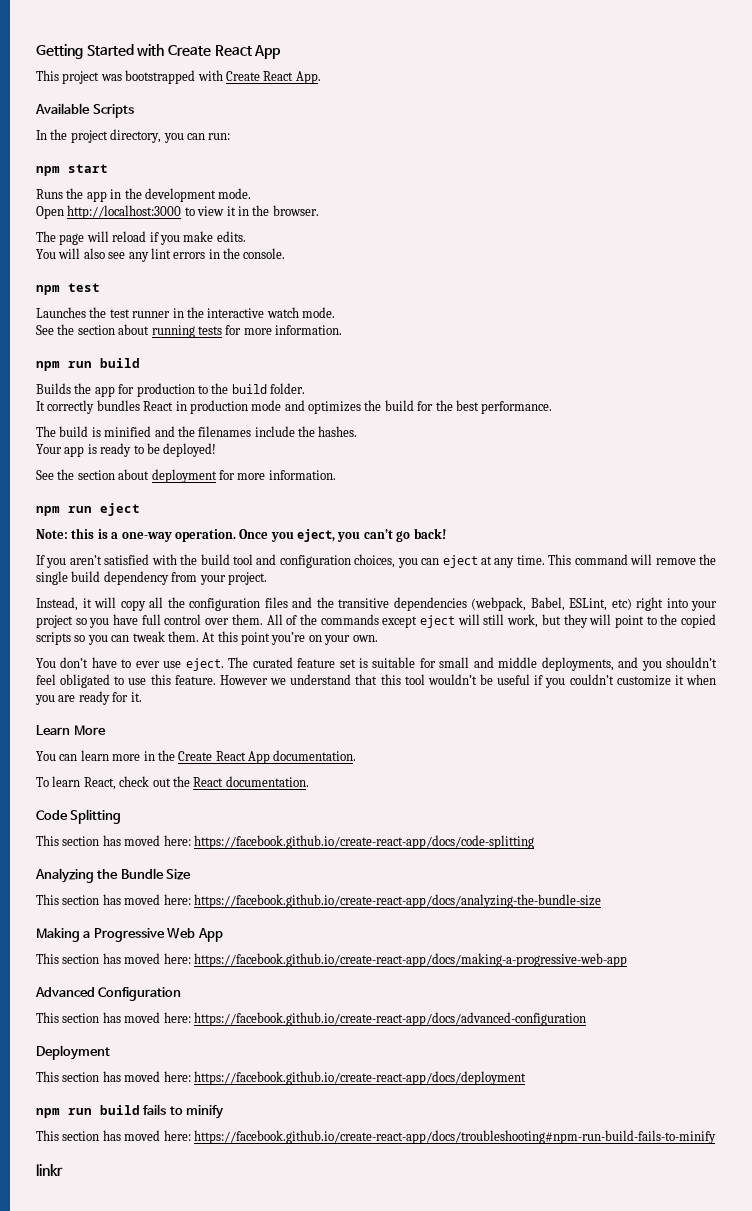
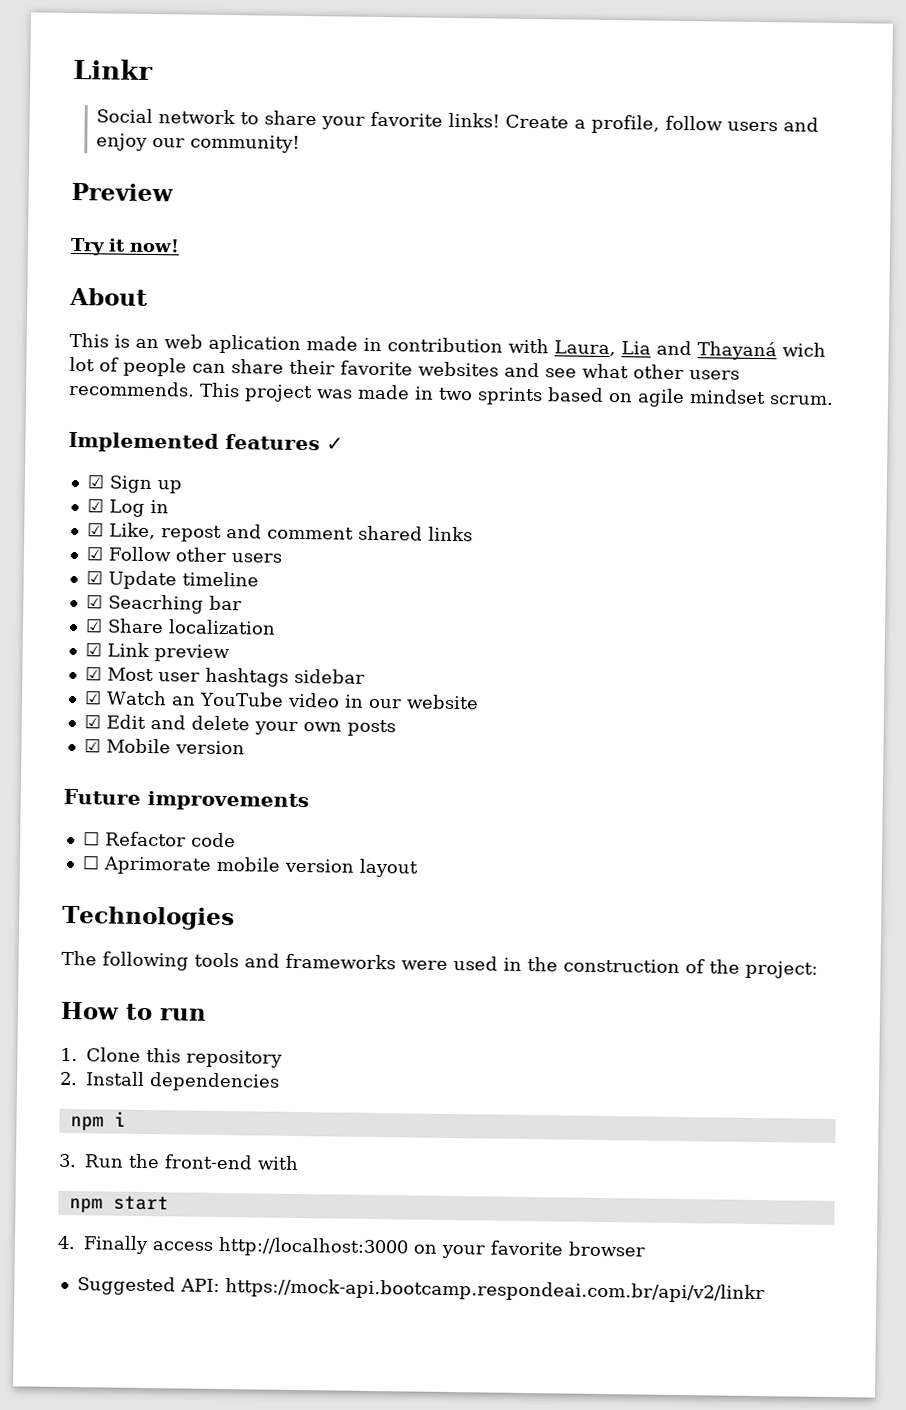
- Getting Started with Create React App
- This project was bootstrapped with Create React App.
- Available Scripts
- In the project directory, you can run:
+ Linkr
+ Social network to share your favorite links! Create a profile, follow users and enjoy our community!
+ Preview
+ Try it now!
+ About
+ This is an web aplication made in contribution with Laura, Lia and Thayaná wich lot of people can share their favorite websites and see what other users recommends. This project was made in two sprints based on agile mindset scrum.
+ Implemented features ✓
+ ☑ Sign up
+ ☑ Log in
+ ☑ Like, repost and comment shared links
+ ☑ Follow other users
+ ☑ Update timeline
+ ☑ Seacrhing bar
+ ☑ Share localization
+ ☑ Link preview
+ ☑ Most user hashtags sidebar
+ ☑ Watch an YouTube video in our website
+ ☑ Edit and delete your own posts
+ ☑ Mobile version
+ Future improvements
+ ☐ Refactor code
+ ☐ Aprimorate mobile version layout
+ Technologies
+ The following tools and frameworks were used in the construction of the project:
+ How to run
+ 1. Clone this repository
+ 2. Install dependencies
+ npm i
+ 3. Run the front-end with
  npm start
- Runs the app in the development mode.
- Open http://localhost:3000 to view it in the browser.
- The page will reload if you make edits.
- You will also see any lint errors in the console.
- npm test
- Launches the test runner in the interactive watch mode.
- See the section about running tests for more information.
- npm run build
- Builds the app for production to the build folder.
- It correctly bundles React in production mode and optimizes the build for the best performance.
- The build is minified and the filenames include the hashes.
- Your app is ready to be deployed!
- See the section about deployment for more information.
- npm run eject
- Note: this is a one-way operation. Once you eject, you can’t go back!
- If you aren’t satisfied with the build tool and configuration choices, you can eject at any time. This command will remove the single build dependency from your project.
- Instead, it will copy all the configuration files and the transitive dependencies (webpack, Babel, ESLint, etc) right into your project so you have full control over them. All of the commands except eject will still work, but they will point to the copied scripts so you can tweak them. At this point you’re on your own.
- You don’t have to ever use eject. The curated feature set is suitable for small and middle deployments, and you shouldn’t feel obligated to use this feature. However we understand that this tool wouldn’t be useful if you couldn’t customize it when you are ready for it.
- Learn More
- You can learn more in the Create React App documentation.
- To learn React, check out the React documentation.
- Code Splitting
- This section has moved here: https://facebook.github.io/create-react-app/docs/code-splitting
- Analyzing the Bundle Size
- This section has moved here: https://facebook.github.io/create-react-app/docs/analyzing-the-bundle-size
- Making a Progressive Web App
- This section has moved here: https://facebook.github.io/create-react-app/docs/making-a-progressive-web-app
- Advanced Configuration
- This section has moved here: https://facebook.github.io/create-react-app/docs/advanced-configuration
- Deployment
- This section has moved here: https://facebook.github.io/create-react-app/docs/deployment
- npm run build fails to minify
- This section has moved here: https://facebook.github.io/create-react-app/docs/troubleshooting#npm-run-build-fails-to-minify
- linkr
+ 4. Finally access http://localhost:3000 on your favorite browser
+ Suggested API: https://mock-api.bootcamp.respondeai.com.br/api/v2/linkr

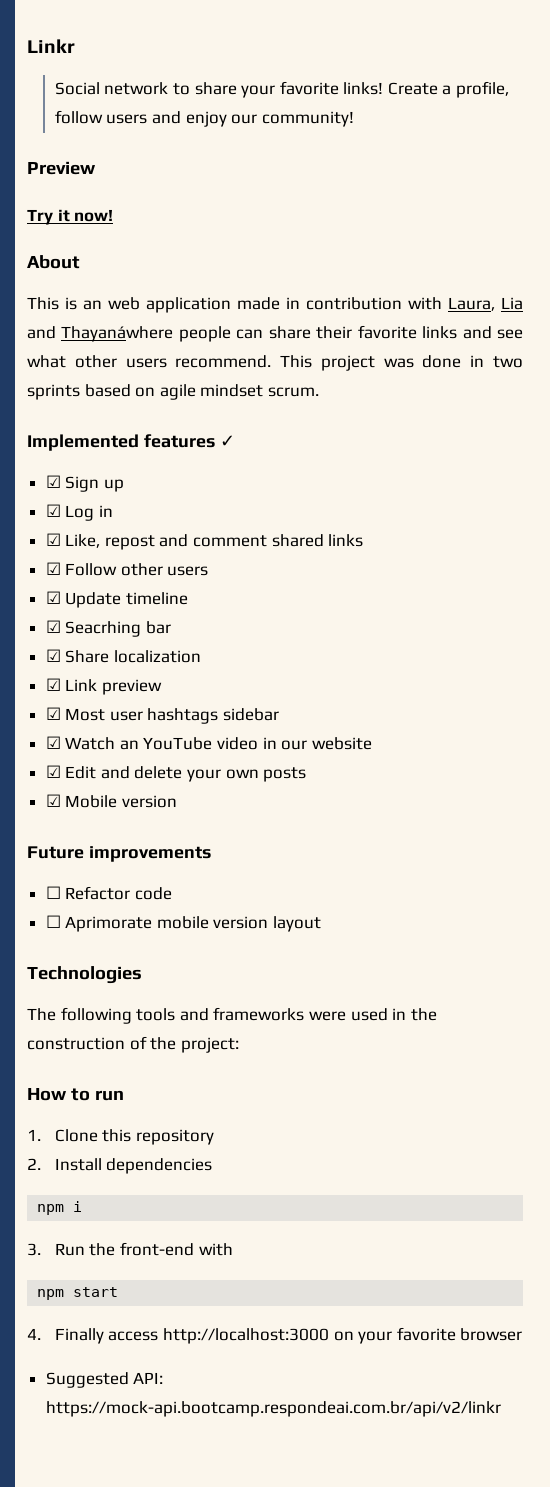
- This is an web aplication made in contribution with Laura, Lia and Thayaná wich lot of people can share their favorite websites and see what other users recommends.
+ This is an web application made in contribution with Laura, Lia and Thayanáwhere people can share their favorite links and see what other users recommend.
- This project was made in two sprints based on agile mindset scrum.
+ This project was done in two sprints based on agile mindset scrum.

